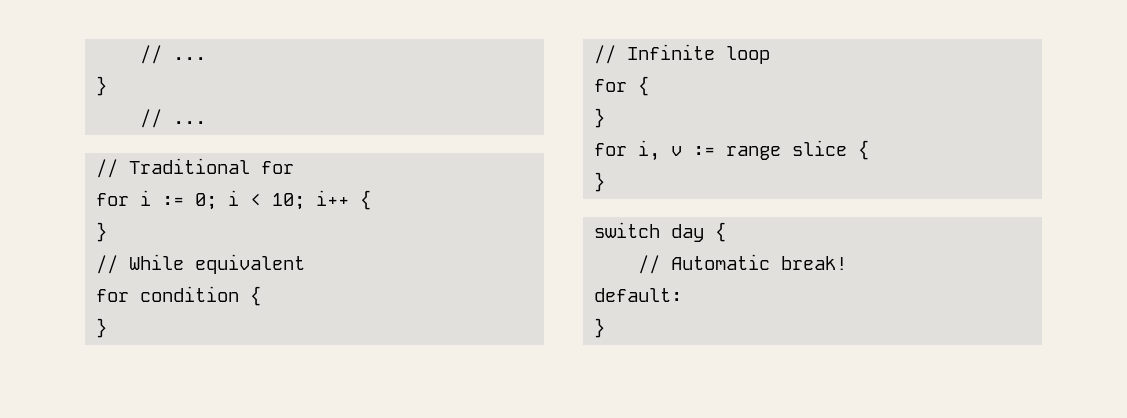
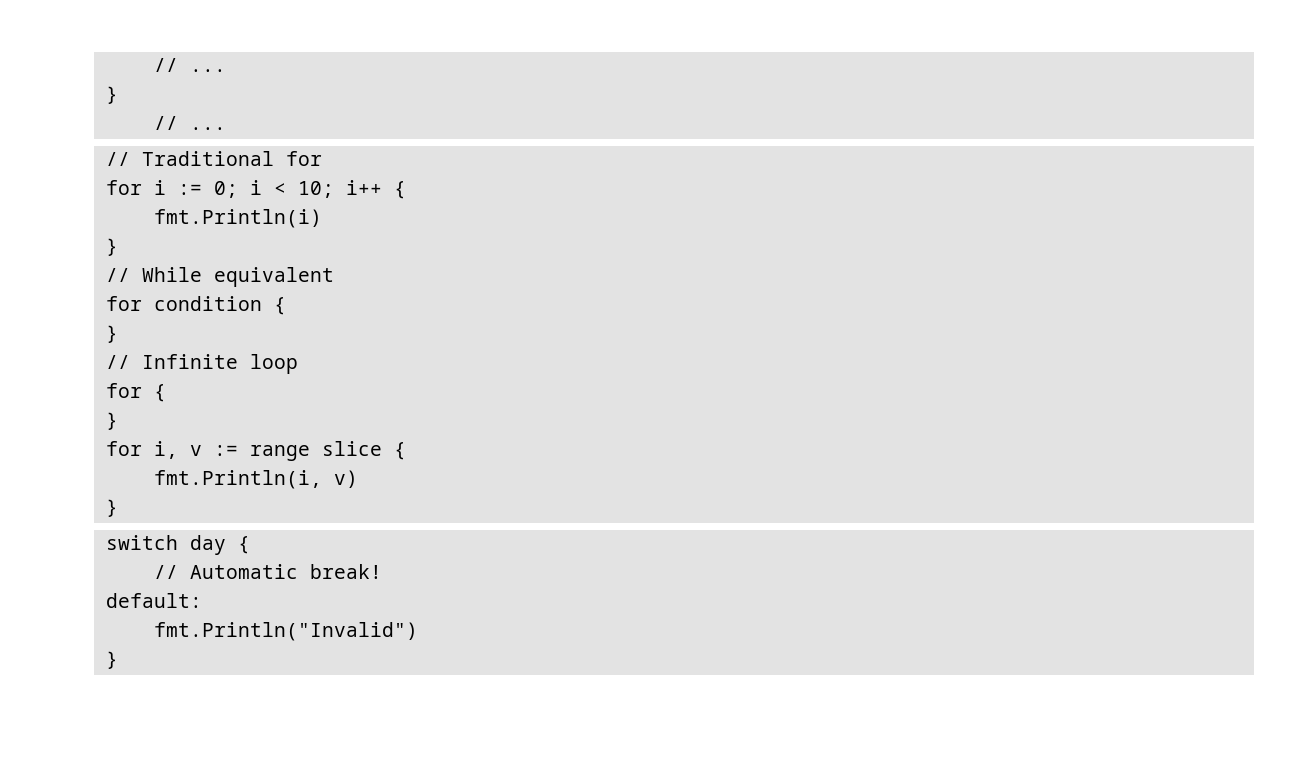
+ fmt.Println(i)
+ fmt.Println(i, v)
+ fmt.Println("Invalid")

